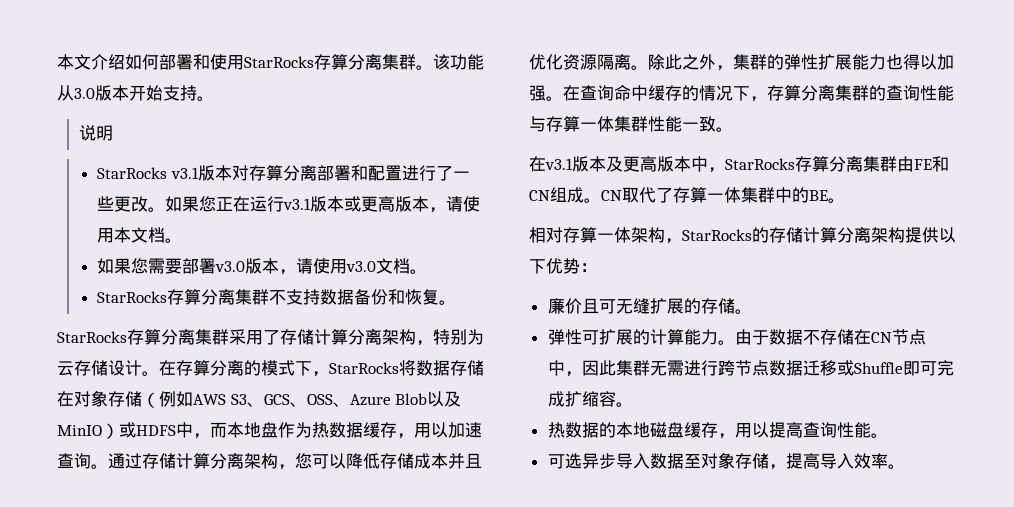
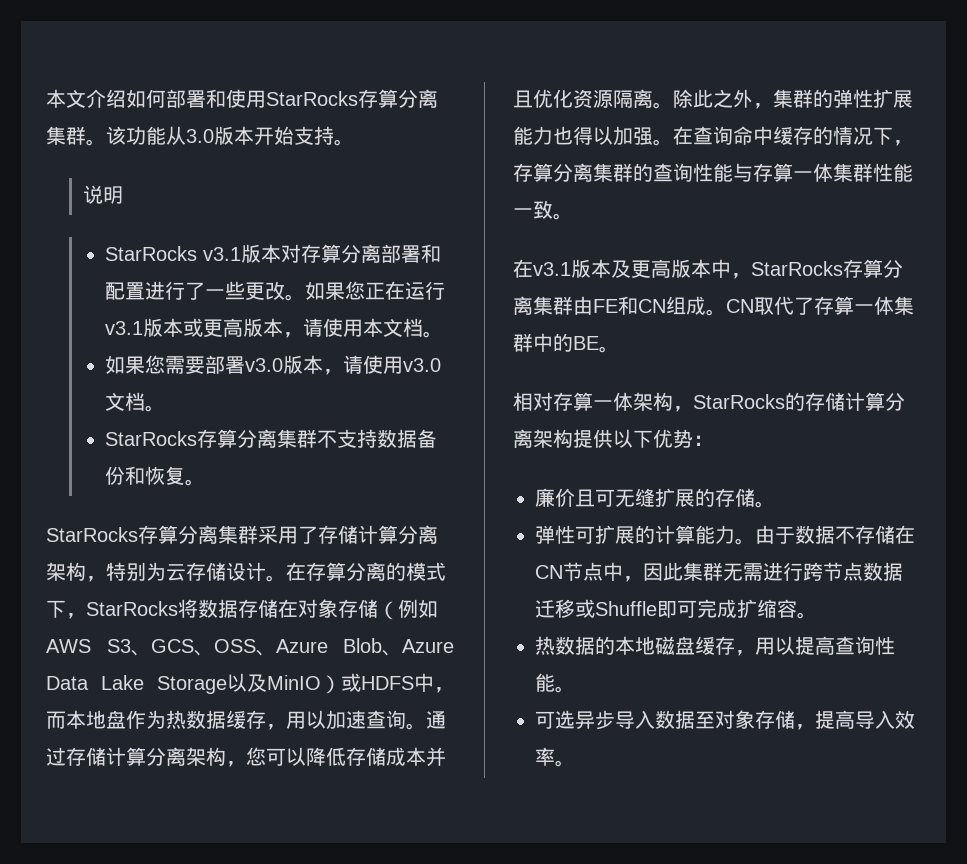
- 在存算分离的模式下，StarRocks将数据存储在对象存储（例如AWS S3、GCS、OSS、Azure Blob以及MinIO）或HDFS中，而本地盘作为热数据缓存，用以加速查询。
+ 在存算分离的模式下，StarRocks将数据存储在对象存储（例如AWS S3、GCS、OSS、Azure Blob、Azure Data Lake Storage以及MinIO）或HDFS中，而本地盘作为热数据缓存，用以加速查询。

